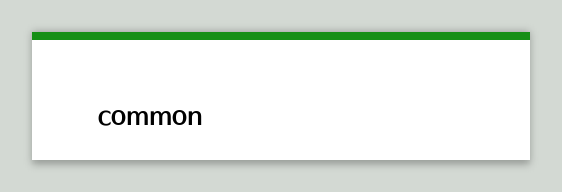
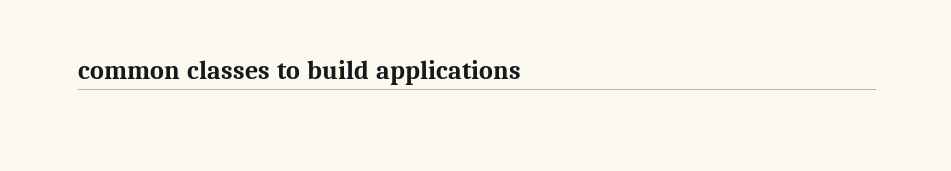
- common
+ common classes to build applications

